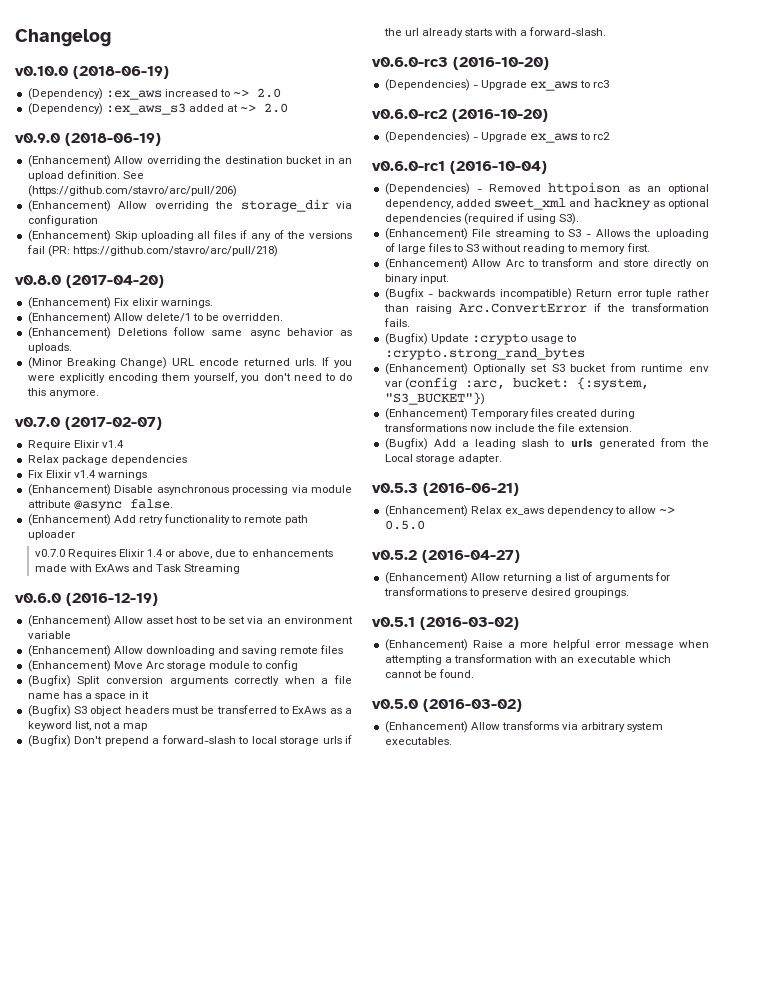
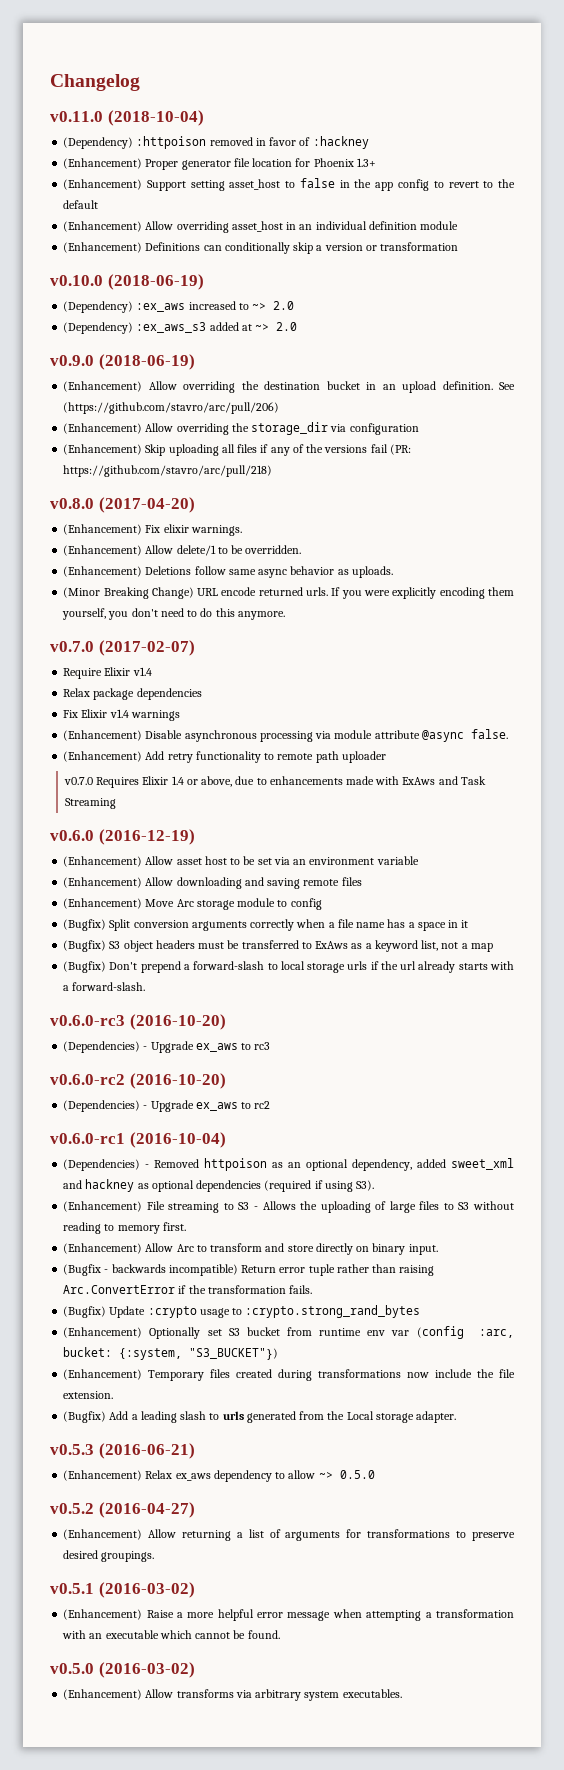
+ v0.11.0 (2018-10-04)
+ (Dependency) :httpoison removed in favor of :hackney
+ (Enhancement) Proper generator file location for Phoenix 1.3+
+ (Enhancement) Support setting asset_host to false in the app config to revert to the default
+ (Enhancement) Allow overriding asset_host in an individual definition module
+ (Enhancement) Definitions can conditionally skip a version or transformation

